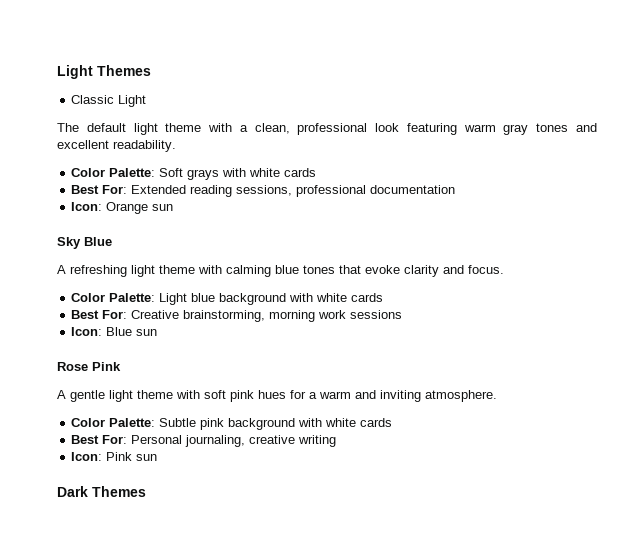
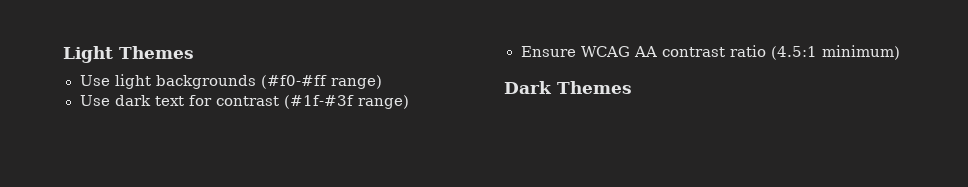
- Classic Light
- The default light theme with a clean, professional look featuring warm gray tones and excellent readability.
- Color Palette: Soft grays with white cards
- Best For: Extended reading sessions, professional documentation
- Icon: Orange sun
- Sky Blue
- A refreshing light theme with calming blue tones that evoke clarity and focus.
- Color Palette: Light blue background with white cards
- Best For: Creative brainstorming, morning work sessions
- Icon: Blue sun
- Rose Pink
- A gentle light theme with soft pink hues for a warm and inviting atmosphere.
- Color Palette: Subtle pink background with white cards
- Best For: Personal journaling, creative writing
- Icon: Pink sun
+ Use light backgrounds (#f0-#ff range)
+ Use dark text for contrast (#1f-#3f range)
+ Ensure WCAG AA contrast ratio (4.5:1 minimum)

